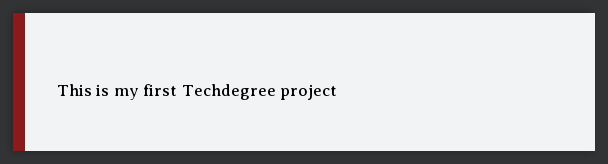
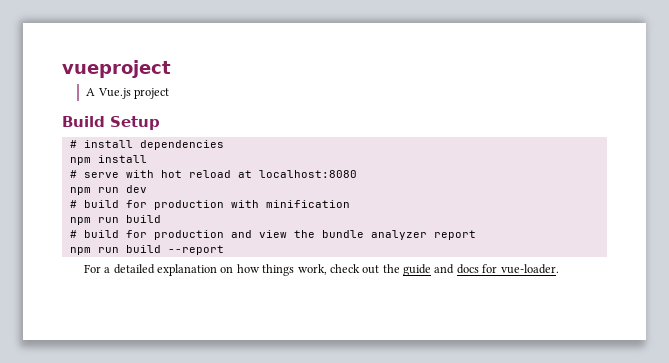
- This is my first Techdegree project
+ vueproject
+ A Vue.js project
+ Build Setup
+ # install dependencies
+ npm install
+ # serve with hot reload at localhost:8080
+ npm run dev
+ # build for production with minification
+ npm run build
+ # build for production and view the bundle analyzer report
+ npm run build --report
+ For a detailed explanation on how things work, check out the guide and docs for vue-loader.

